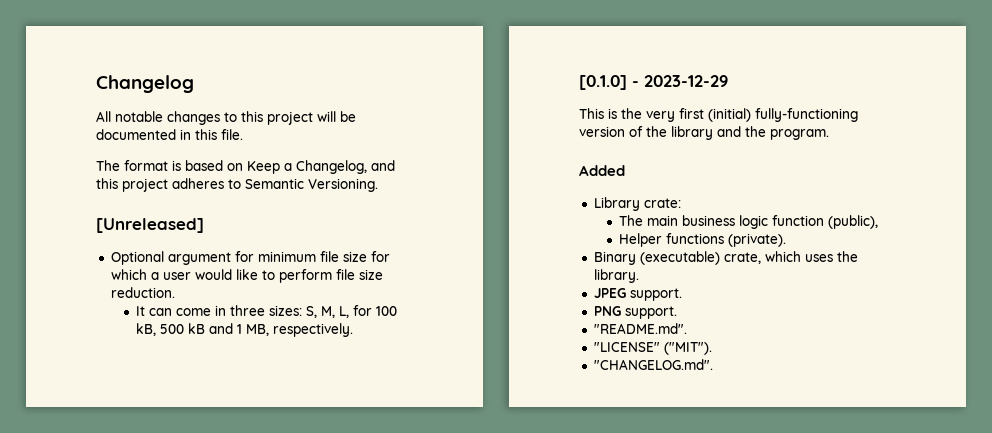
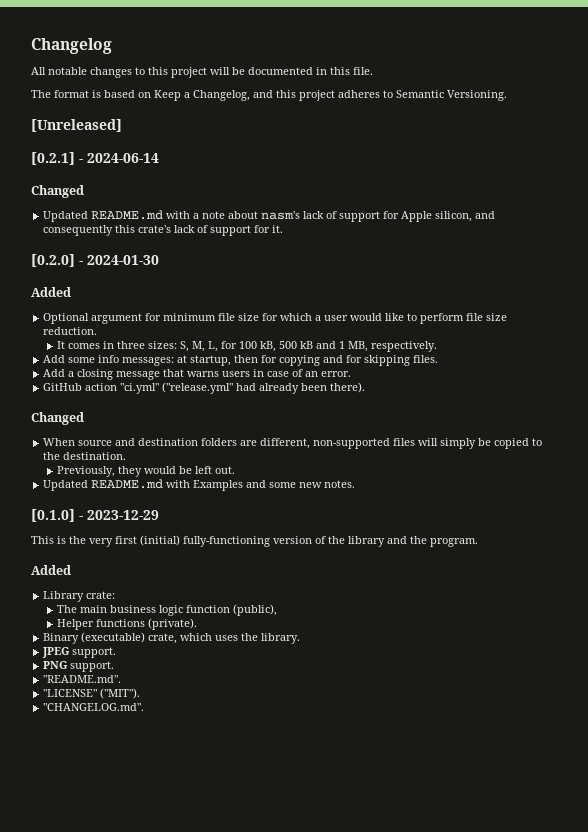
+ [0.2.1] - 2024-06-14
+ Changed
+ Updated README.md with a note about nasm's lack of support for Apple silicon, and consequently this crate's lack of support for it.
+ [0.2.0] - 2024-01-30
+ Added
- It can come in three sizes: S, M, L, for 100 kB, 500 kB and 1 MB, respectively.
+ It comes in three sizes: S, M, L, for 100 kB, 500 kB and 1 MB, respectively.
+ Add some info messages: at startup, then for copying and for skipping files.
+ Add a closing message that warns users in case of an error.
+ GitHub action "ci.yml" ("release.yml" had already been there).
+ Changed
+ When source and destination folders are different, non-supported files will simply be copied to the destination.
+ Previously, they would be left out.
+ Updated README.md with Examples and some new notes.

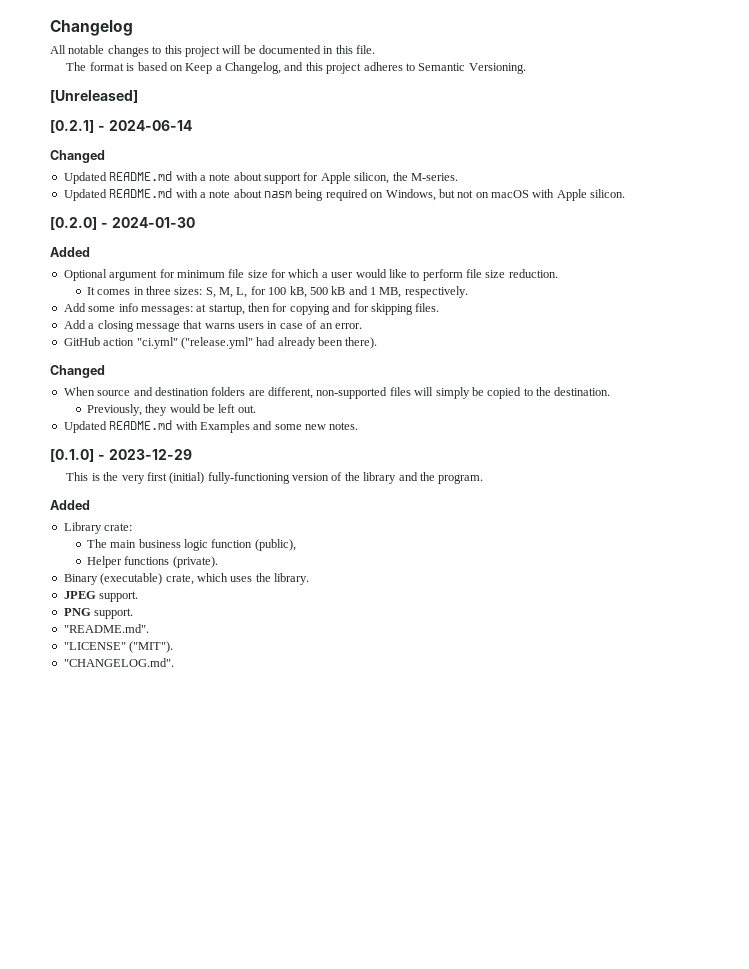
- Updated README.md with a note about nasm's lack of support for Apple silicon, and consequently this crate's lack of support for it.
+ Updated README.md with a note about support for Apple silicon, the M-series.
+ Updated README.md with a note about nasm being required on Windows, but not on macOS with Apple silicon.

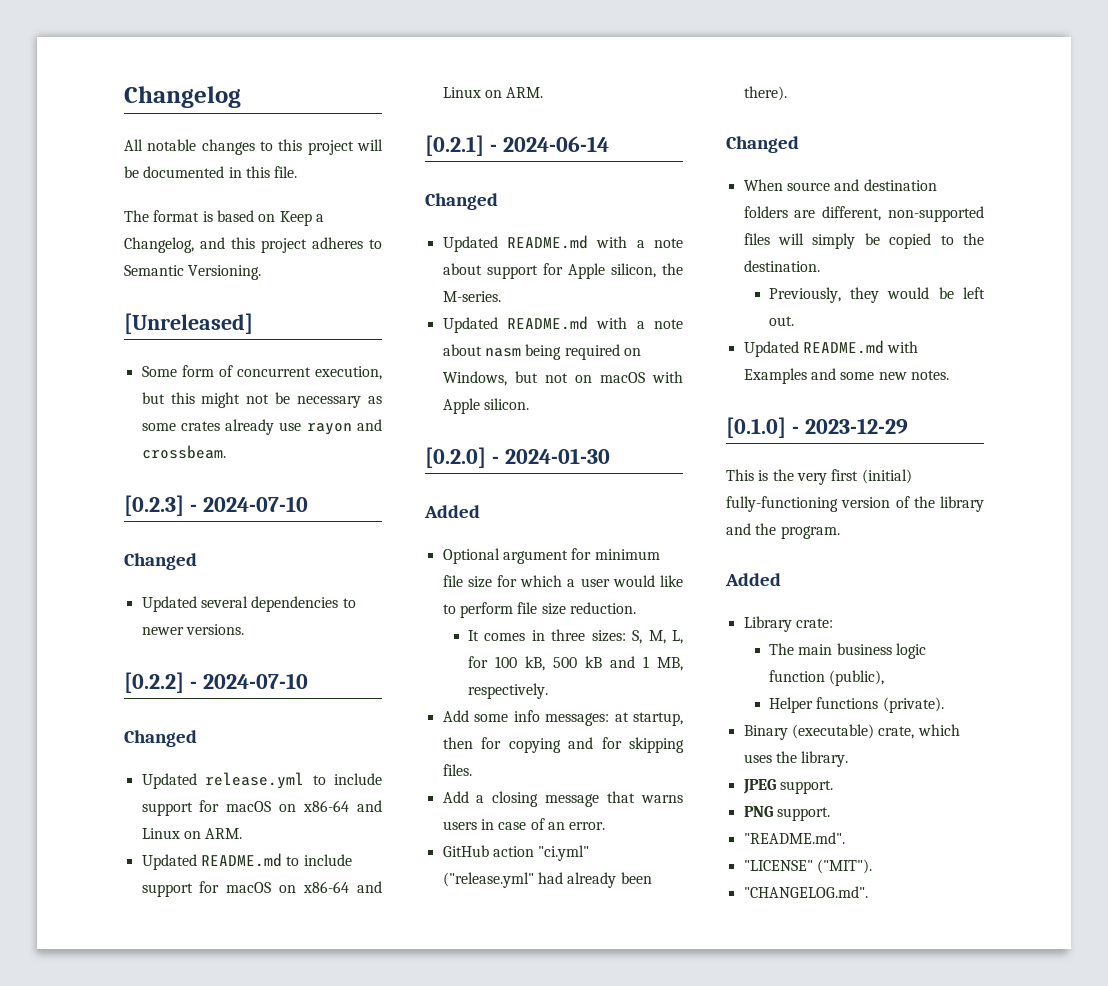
+ Some form of concurrent execution, but this might not be necessary as some crates already use rayon and crossbeam.
+ [0.2.3] - 2024-07-10
+ Changed
+ Updated several dependencies to newer versions.
+ [0.2.2] - 2024-07-10
+ Changed
+ Updated release.yml to include support for macOS on x86-64 and Linux on ARM.
+ Updated README.md to include support for macOS on x86-64 and Linux on ARM.

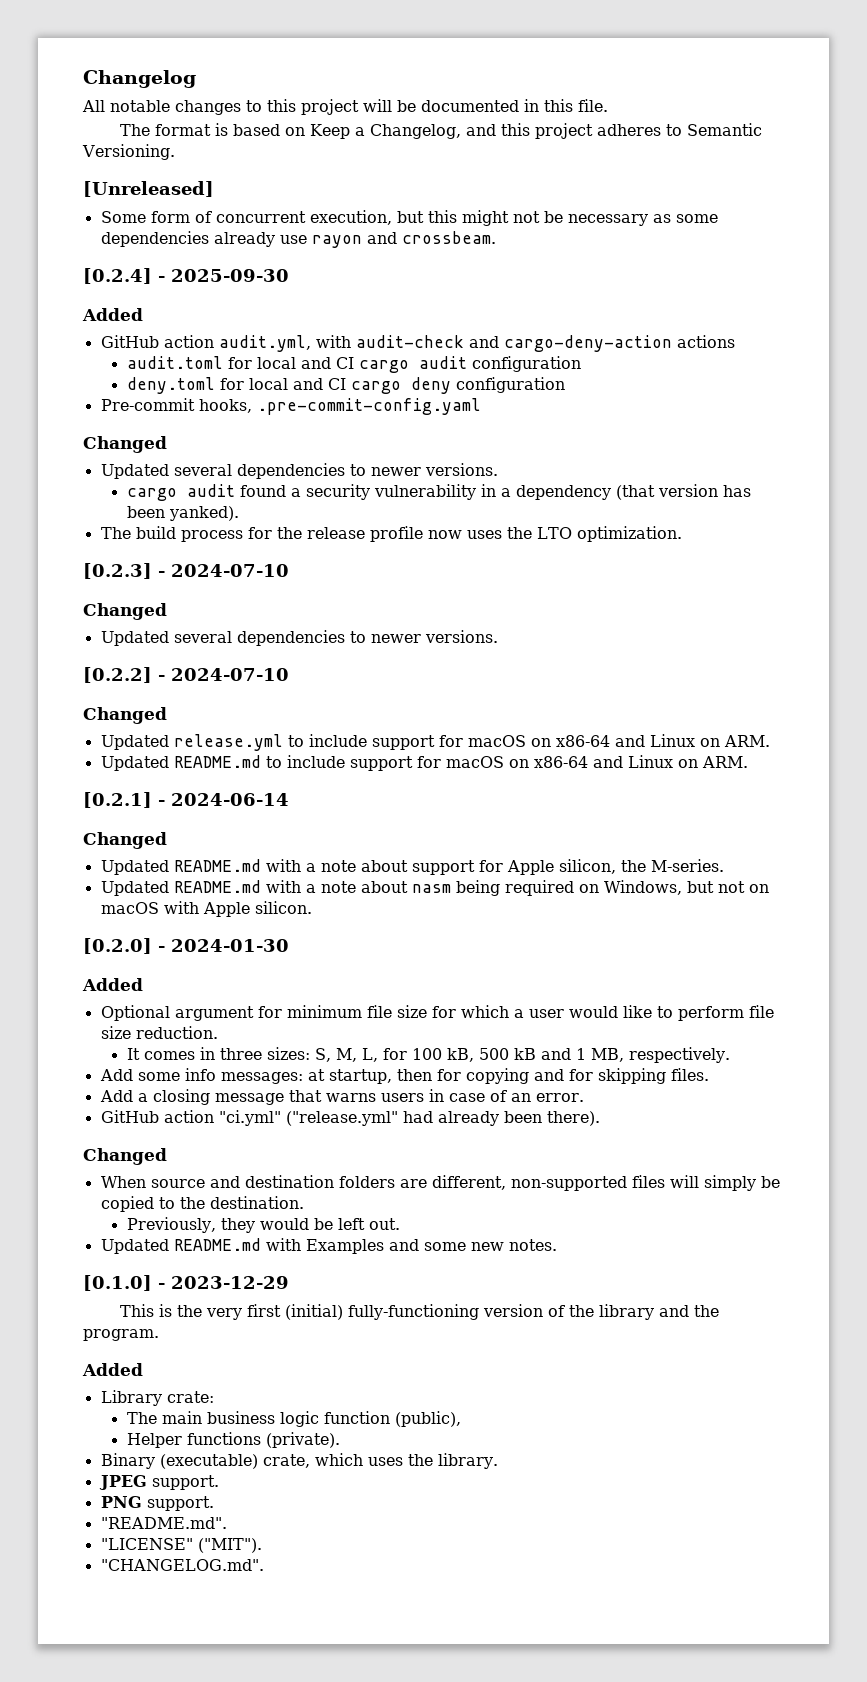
- Some form of concurrent execution, but this might not be necessary as some crates already use rayon and crossbeam.
+ Some form of concurrent execution, but this might not be necessary as some dependencies already use rayon and crossbeam.
+ [0.2.4] - 2025-09-30
+ Added
+ GitHub action audit.yml, with audit-check and cargo-deny-action actions
+ audit.toml for local and CI cargo audit configuration
+ deny.toml for local and CI cargo deny configuration
+ Pre-commit hooks, .pre-commit-config.yaml
+ Changed
+ Updated several dependencies to newer versions.
+ cargo audit found a security vulnerability in a dependency (that version has been yanked).
+ The build process for the release profile now uses the LTO optimization.

